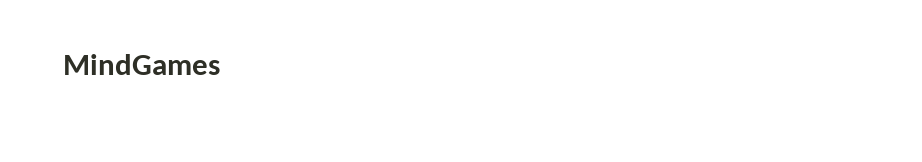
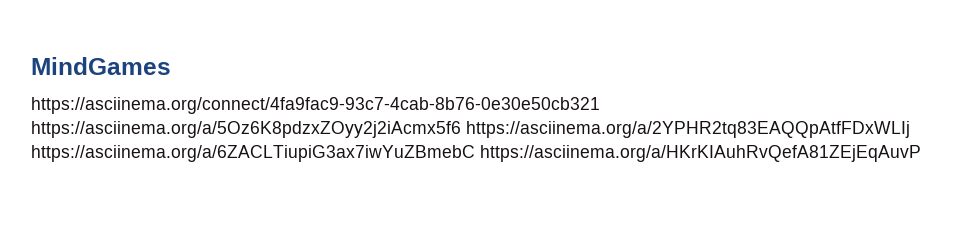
+ https://asciinema.org/connect/4fa9fac9-93c7-4cab-8b76-0e30e50cb321 https://asciinema.org/a/5Oz6K8pdzxZOyy2j2iAcmx5f6 https://asciinema.org/a/2YPHR2tq83EAQQpAtfFDxWLIj https://asciinema.org/a/6ZACLTiupiG3ax7iwYuZBmebC https://asciinema.org/a/HKrKIAuhRvQefA81ZEjEqAuvP

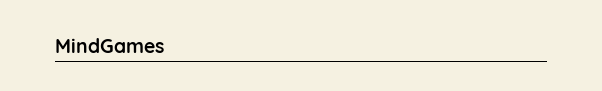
- https://asciinema.org/connect/4fa9fac9-93c7-4cab-8b76-0e30e50cb321 https://asciinema.org/a/5Oz6K8pdzxZOyy2j2iAcmx5f6 https://asciinema.org/a/2YPHR2tq83EAQQpAtfFDxWLIj https://asciinema.org/a/6ZACLTiupiG3ax7iwYuZBmebC https://asciinema.org/a/HKrKIAuhRvQefA81ZEjEqAuvP

